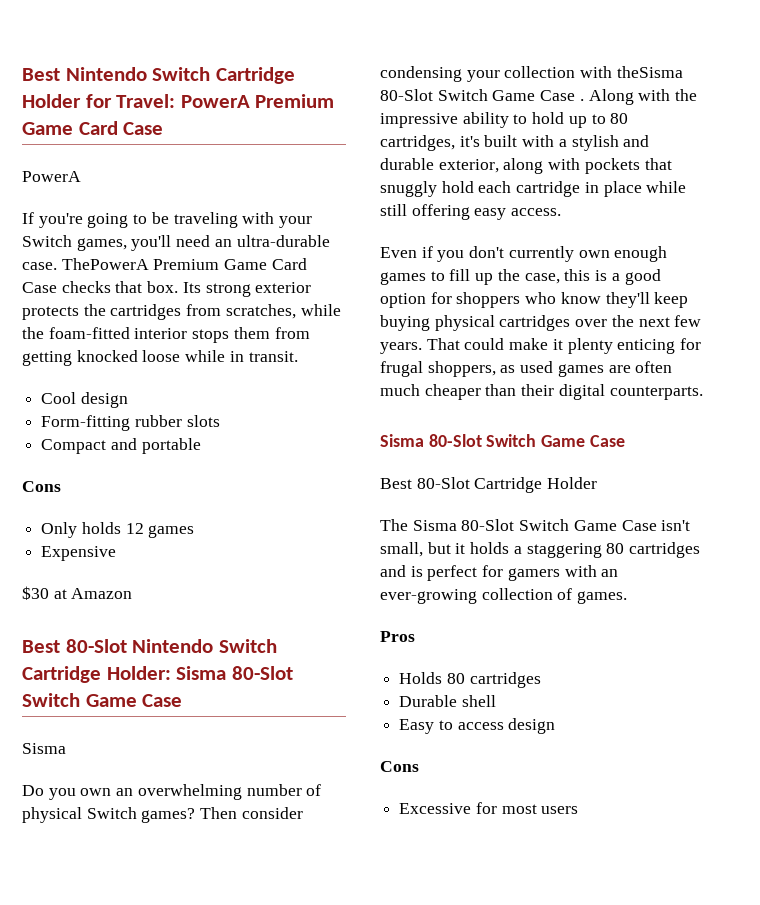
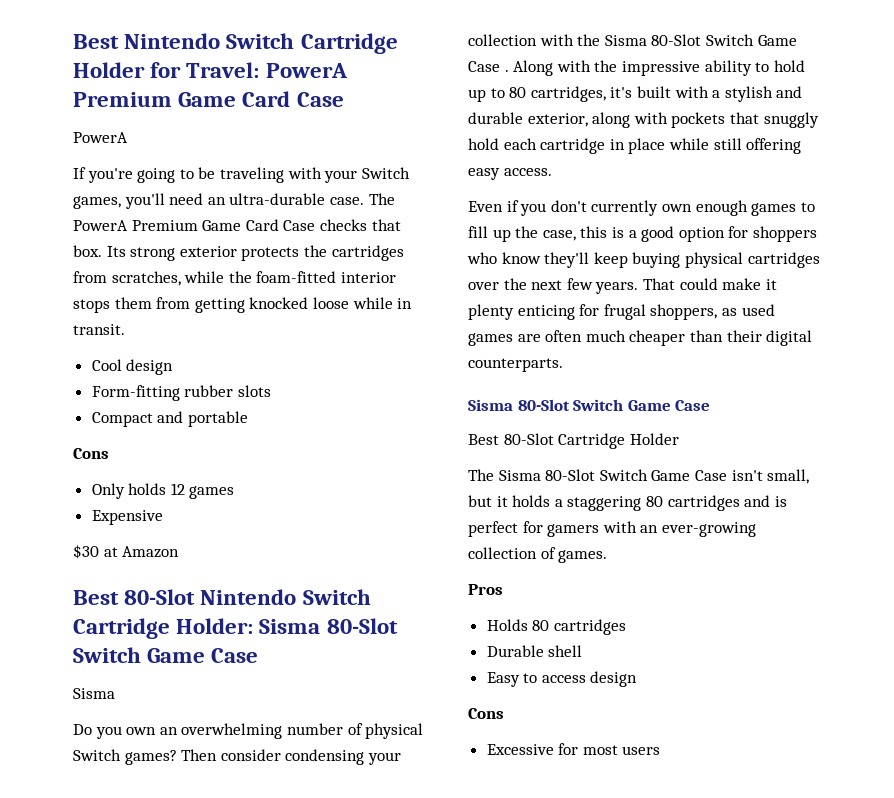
- ThePowerA Premium Game Card Case checks that box.
+ The PowerA Premium Game Card Case checks that box.
- Then consider condensing your collection with theSisma 80-Slot Switch Game Case .
+ Then consider condensing your collection with the Sisma 80-Slot Switch Game Case .

